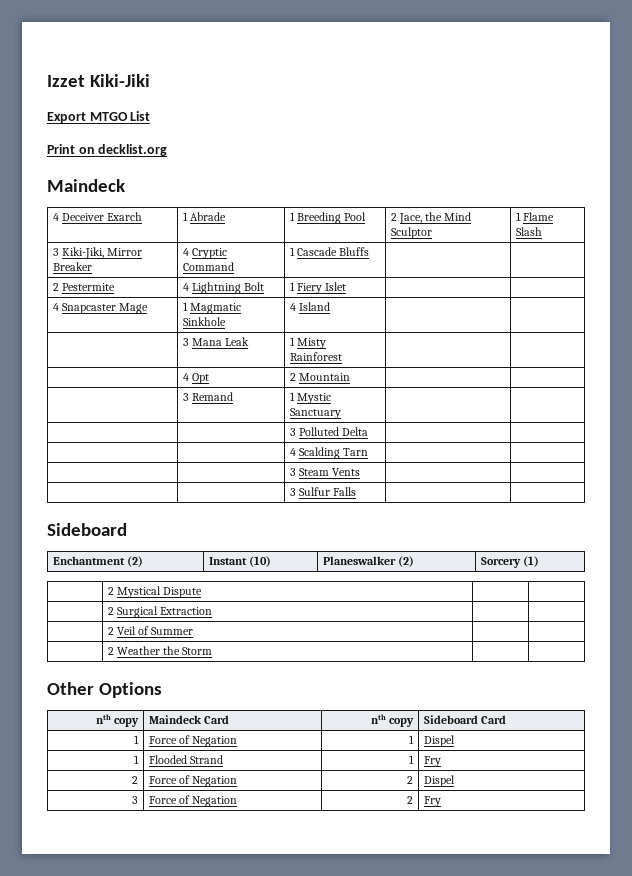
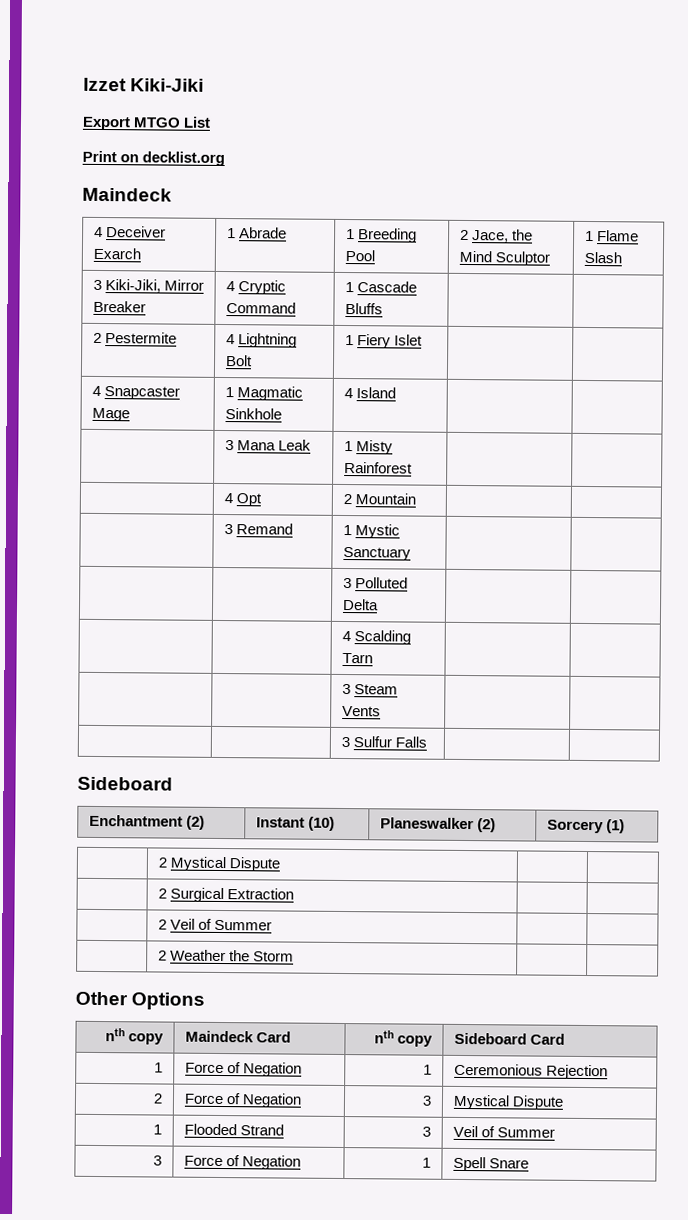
- 1 | Force of Negation | 1 | Dispel
- 1 | Flooded Strand | 1 | Fry
- 2 | Force of Negation | 2 | Dispel
+ 1 | Force of Negation | 1 | Ceremonious Rejection
+ 2 | Force of Negation | 3 | Mystical Dispute
+ 1 | Flooded Strand | 3 | Veil of Summer
- 3 | Force of Negation | 2 | Fry
+ 3 | Force of Negation | 1 | Spell Snare

